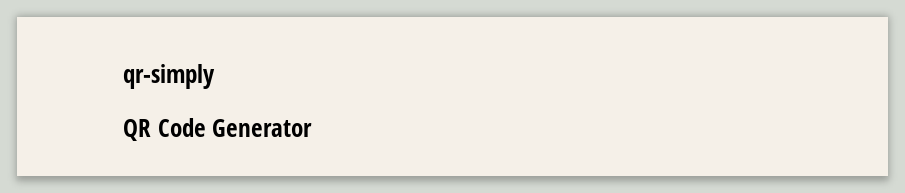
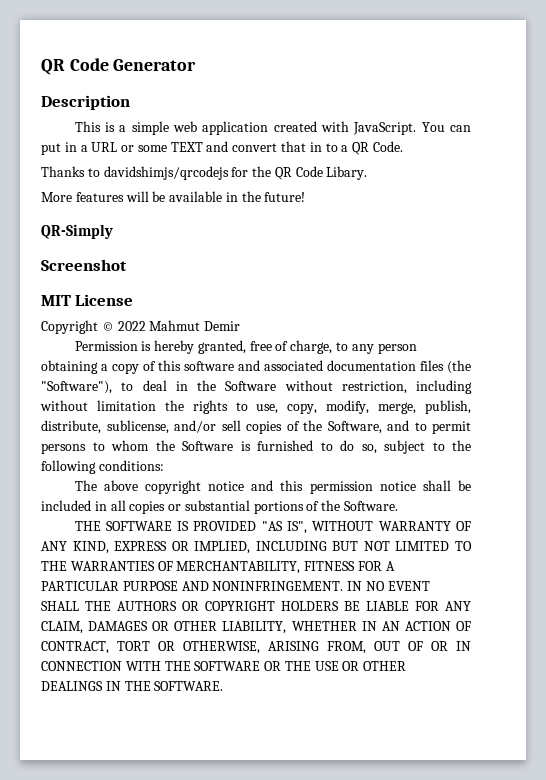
- qr-simply
+ Description
+ This is a simple web application created with JavaScript. You can put in a URL or some TEXT and convert that in to a QR Code.
+ Thanks to davidshimjs/qrcodejs for the QR Code Libary.
+ More features will be available in the future!
+ QR-Simply
+ Screenshot
+ MIT License
+ Copyright © 2022 Mahmut Demir
+ Permission is hereby granted, free of charge, to any person obtaining a copy of this software and associated documentation files (the "Software"), to deal in the Software without restriction, including without limitation the rights to use, copy, modify, merge, publish, distribute, sublicense, and/or sell copies of the Software, and to permit persons to whom the Software is furnished to do so, subject to the following conditions:
+ The above copyright notice and this permission notice shall be included in all copies or substantial portions of the Software.
+ THE SOFTWARE IS PROVIDED "AS IS", WITHOUT WARRANTY OF ANY KIND, EXPRESS OR IMPLIED, INCLUDING BUT NOT LIMITED TO THE WARRANTIES OF MERCHANTABILITY, FITNESS FOR A PARTICULAR PURPOSE AND NONINFRINGEMENT. IN NO EVENT SHALL THE AUTHORS OR COPYRIGHT HOLDERS BE LIABLE FOR ANY CLAIM, DAMAGES OR OTHER LIABILITY, WHETHER IN AN ACTION OF CONTRACT, TORT OR OTHERWISE, ARISING FROM, OUT OF OR IN CONNECTION WITH THE SOFTWARE OR THE USE OR OTHER DEALINGS IN THE SOFTWARE.

